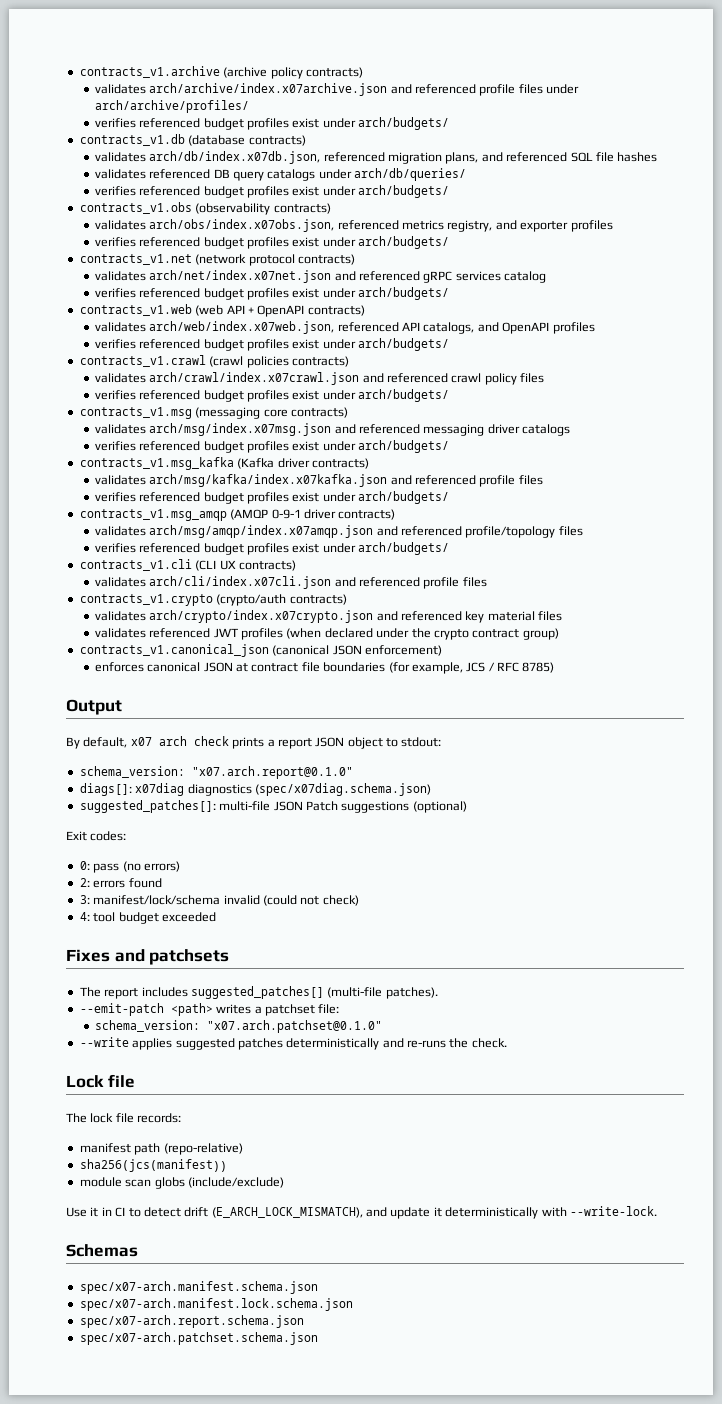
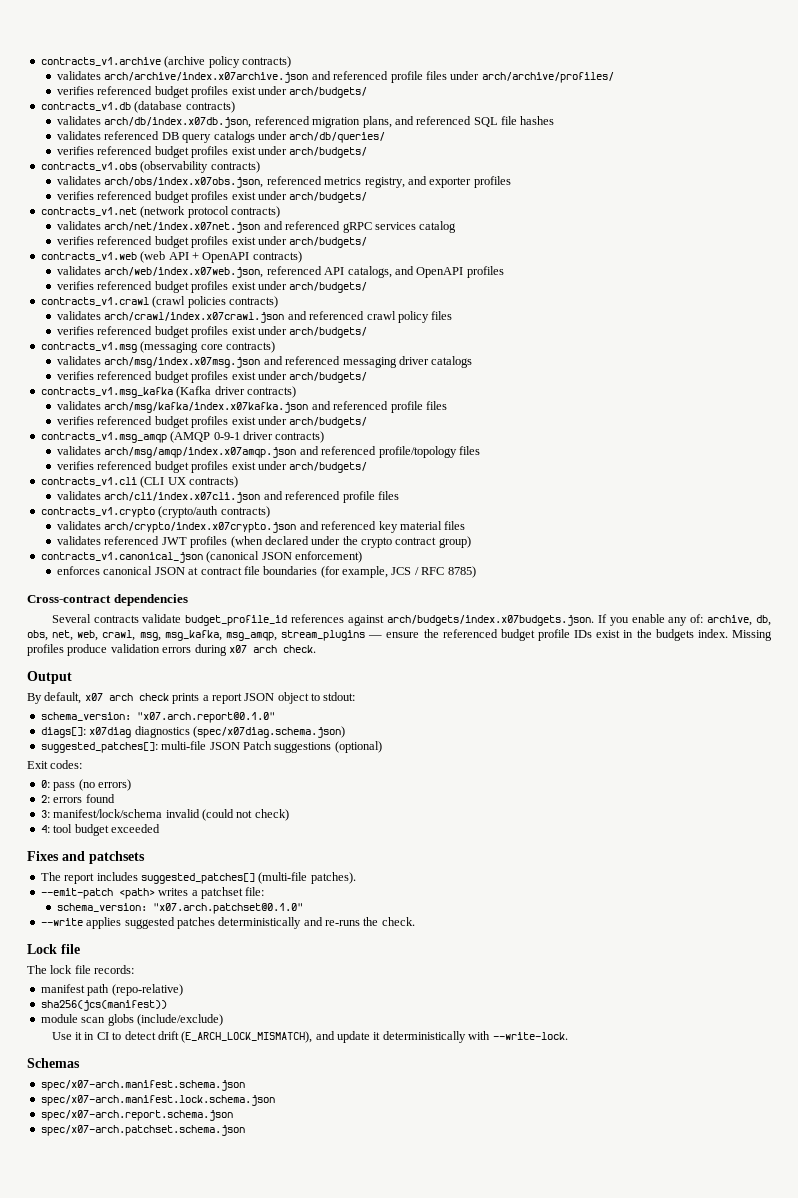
+ Cross-contract dependencies
+ Several contracts validate budget_profile_id references against arch/budgets/index.x07budgets.json. If you enable any of: archive, db, obs, net, web, crawl, msg, msg_kafka, msg_amqp, stream_plugins — ensure the referenced budget profile IDs exist in the budgets index. Missing profiles produce validation errors during x07 arch check.

